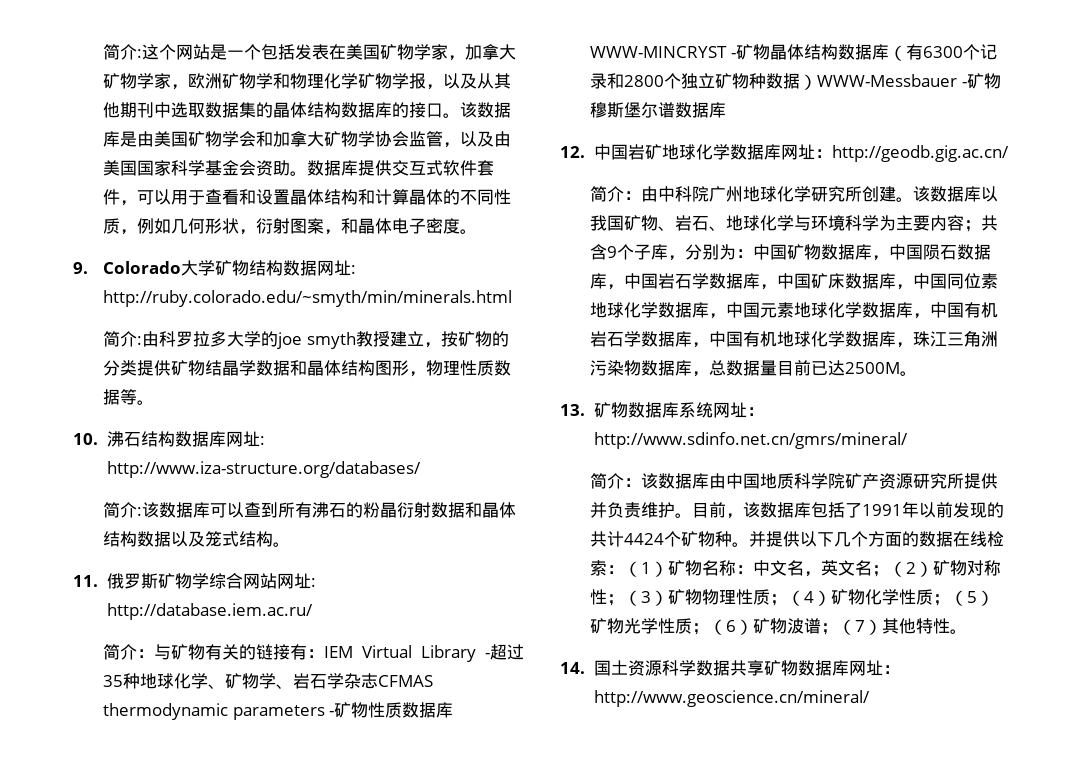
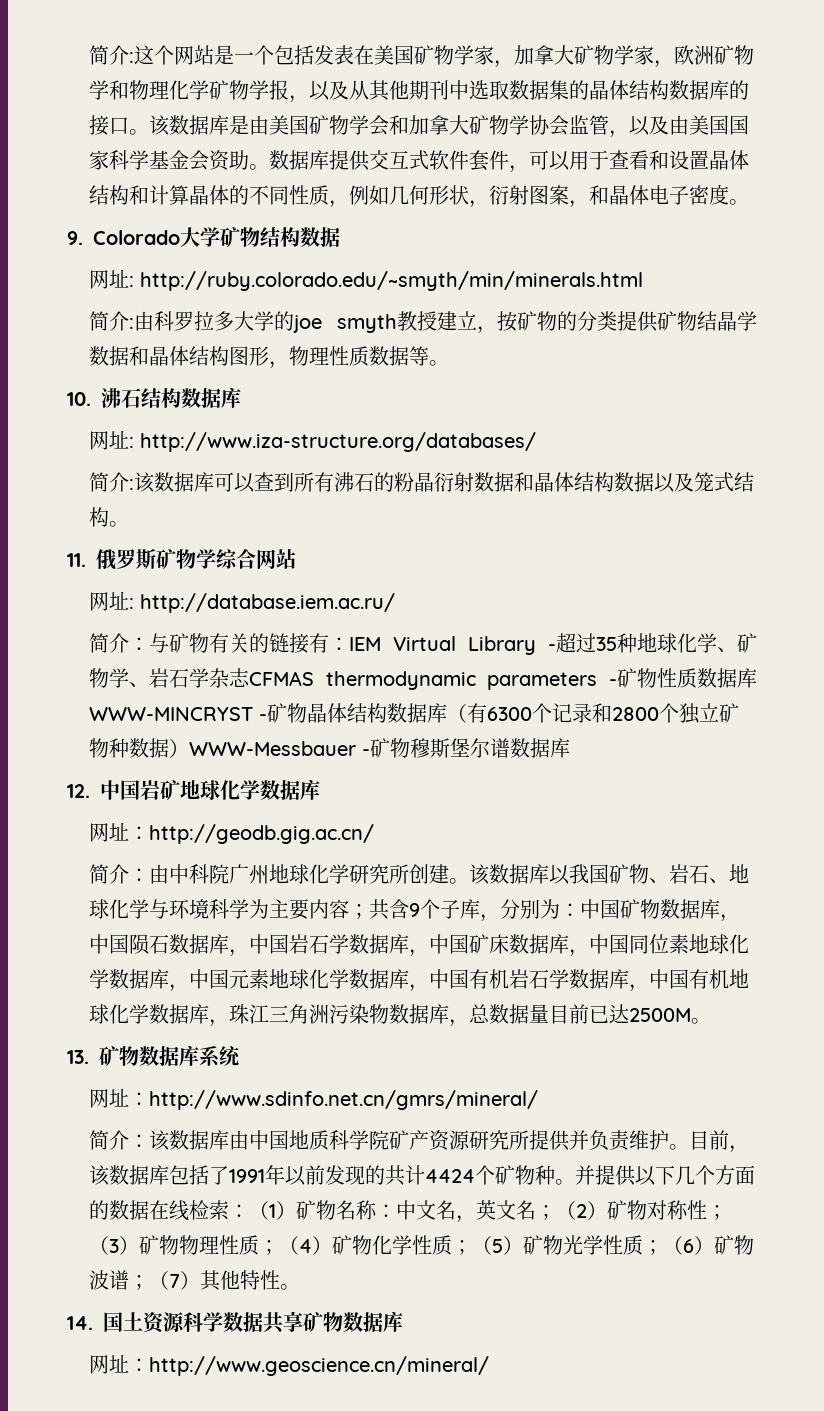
- 9. Colorado大学矿物结构数据网址: http://ruby.colorado.edu/~smyth/min/minerals.html
+ 9. Colorado大学矿物结构数据
+ 网址: http://ruby.colorado.edu/~smyth/min/minerals.html
- 10.沸石结构数据库网址: http://www.iza-structure.org/databases/
+ 10.沸石结构数据库
+ 网址: http://www.iza-structure.org/databases/
- 11.俄罗斯矿物学综合网站网址: http://database.iem.ac.ru/
+ 11.俄罗斯矿物学综合网站
+ 网址: http://database.iem.ac.ru/
- 12.中国岩矿地球化学数据库网址：http://geodb.gig.ac.cn/
+ 12.中国岩矿地球化学数据库
+ 网址：http://geodb.gig.ac.cn/
- 13.矿物数据库系统网址：http://www.sdinfo.net.cn/gmrs/mineral/
+ 13.矿物数据库系统
+ 网址：http://www.sdinfo.net.cn/gmrs/mineral/
- 14.国土资源科学数据共享矿物数据库网址：http://www.geoscience.cn/mineral/
+ 14.国土资源科学数据共享矿物数据库
+ 网址：http://www.geoscience.cn/mineral/

